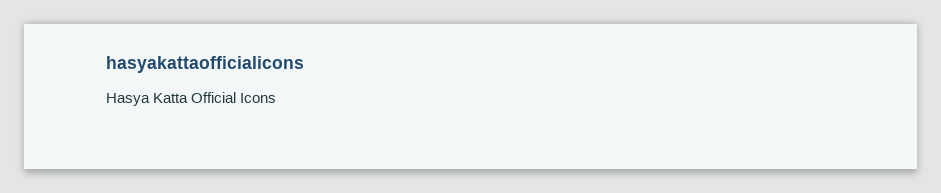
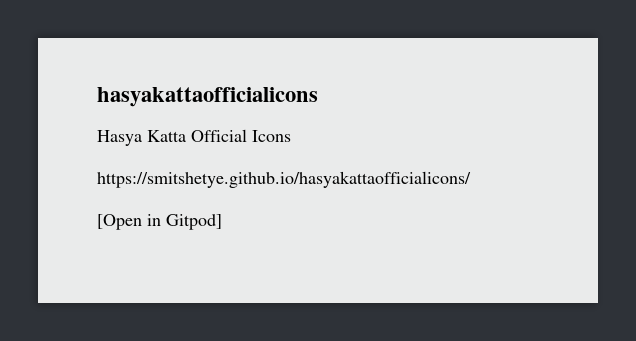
+ https://smitshetye.github.io/hasyakattaofficialicons/
+ [Open in Gitpod]

